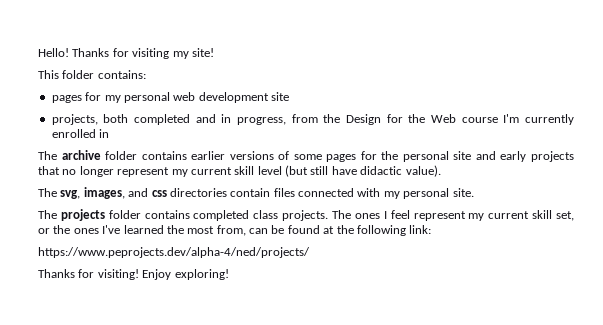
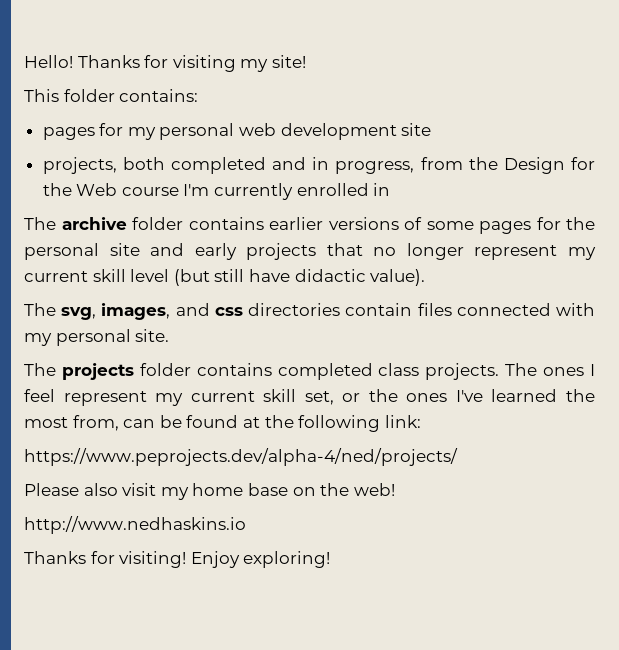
+ Please also visit my home base on the web!
+ http://www.nedhaskins.io

